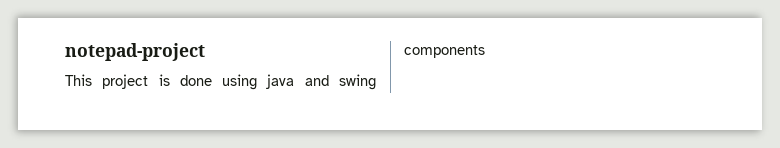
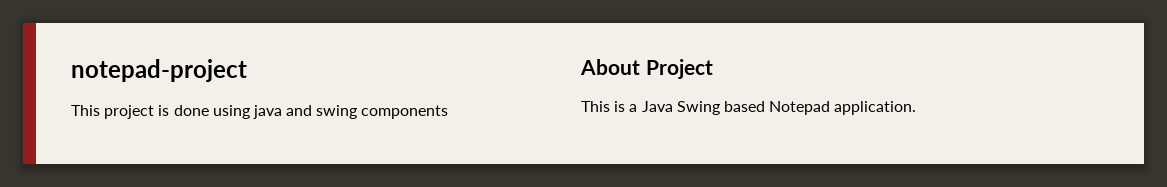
+ About Project
+ This is a Java Swing based Notepad application.

